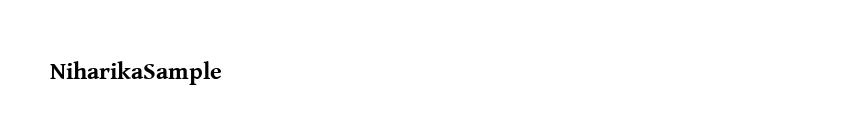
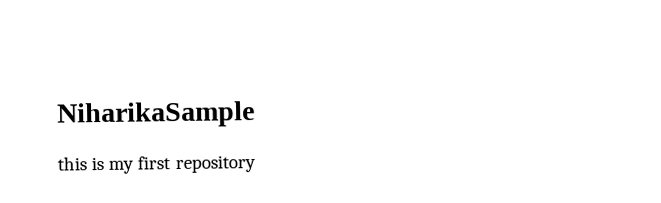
+ this is my first repository

